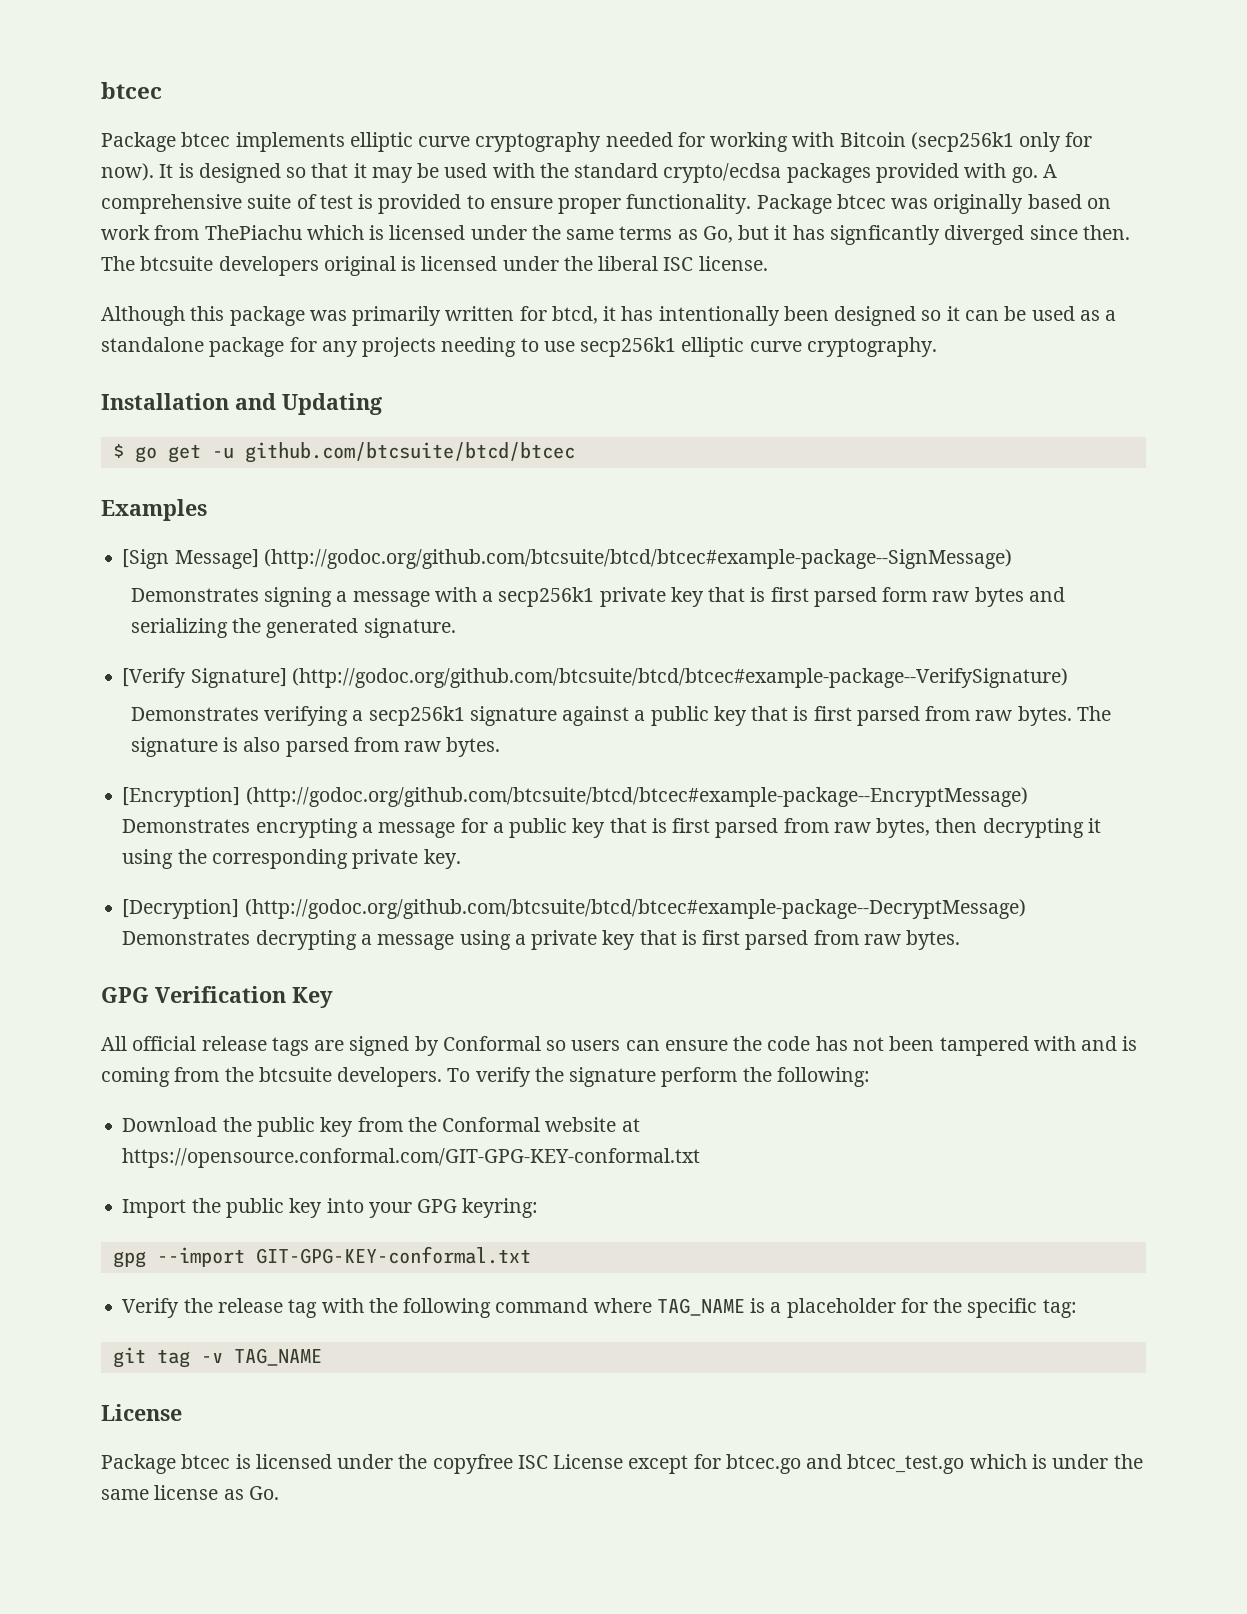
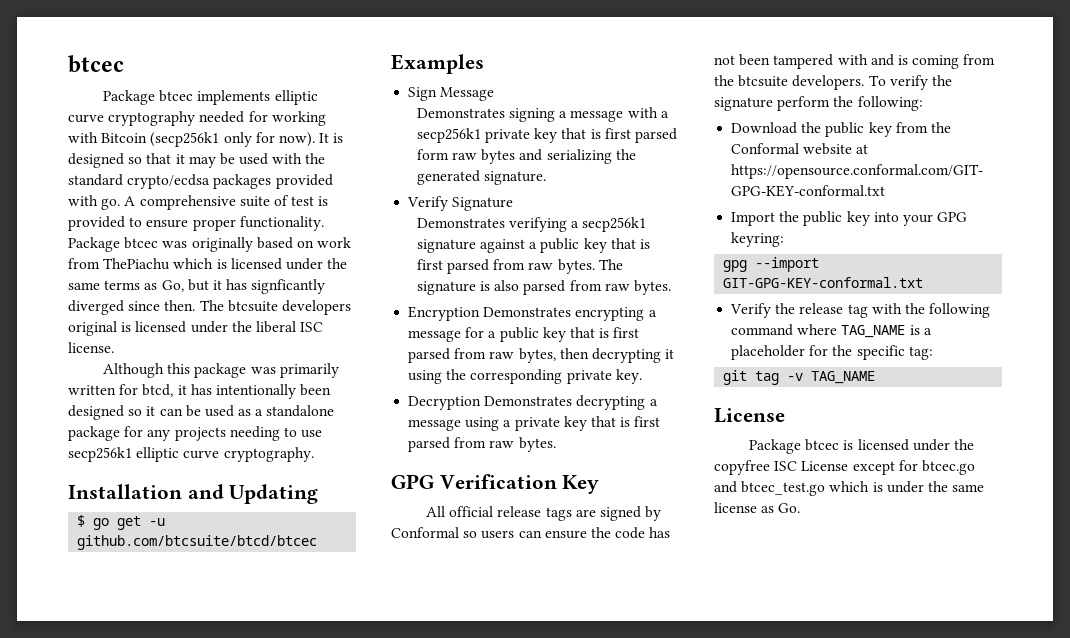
- [Sign Message] (http://godoc.org/github.com/btcsuite/btcd/btcec#example-package--SignMessage)
+ Sign Message
- [Verify Signature] (http://godoc.org/github.com/btcsuite/btcd/btcec#example-package--VerifySignature)
+ Verify Signature
- [Encryption] (http://godoc.org/github.com/btcsuite/btcd/btcec#example-package--EncryptMessage) Demonstrates encrypting a message for a public key that is first parsed from raw bytes, then decrypting it using the corresponding private key.
+ Encryption Demonstrates encrypting a message for a public key that is first parsed from raw bytes, then decrypting it using the corresponding private key.
- [Decryption] (http://godoc.org/github.com/btcsuite/btcd/btcec#example-package--DecryptMessage) Demonstrates decrypting a message using a private key that is first parsed from raw bytes.
+ Decryption Demonstrates decrypting a message using a private key that is first parsed from raw bytes.

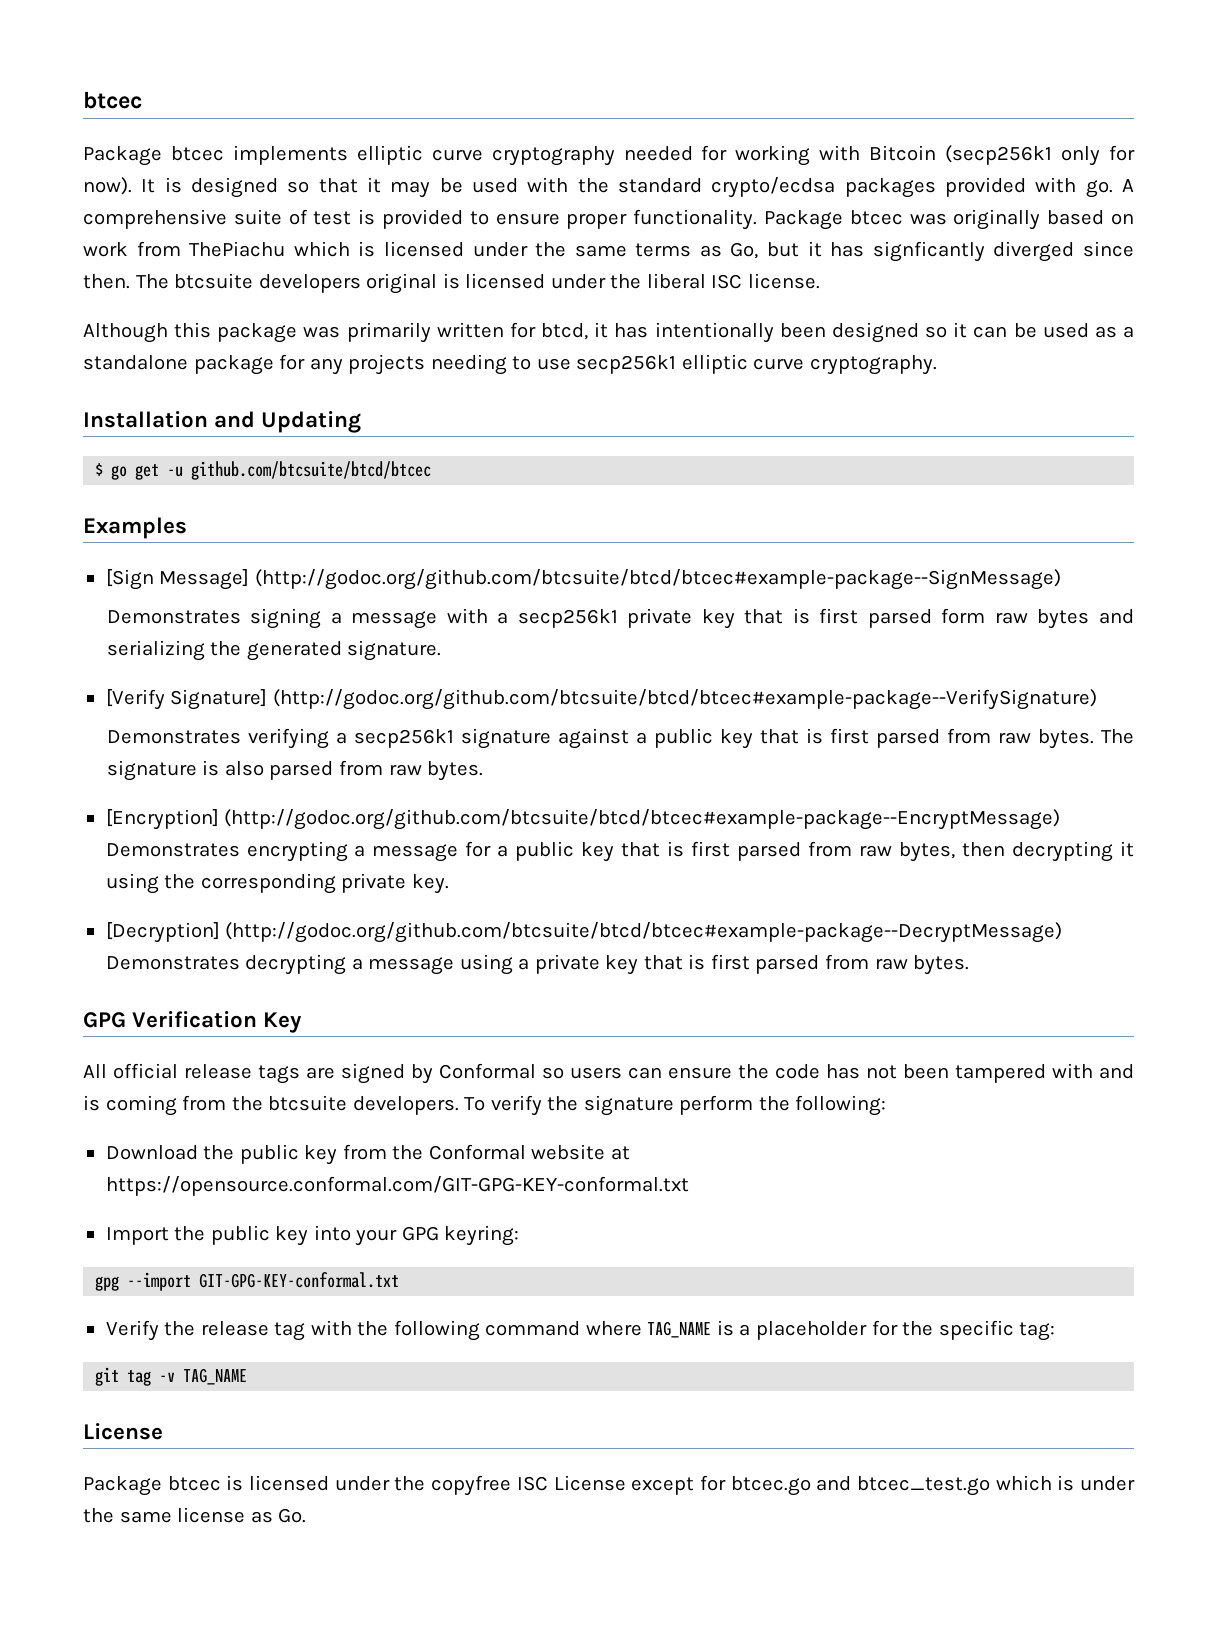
- Sign Message
+ [Sign Message] (http://godoc.org/github.com/btcsuite/btcd/btcec#example-package--SignMessage)
- Verify Signature
+ [Verify Signature] (http://godoc.org/github.com/btcsuite/btcd/btcec#example-package--VerifySignature)
- Encryption Demonstrates encrypting a message for a public key that is first parsed from raw bytes, then decrypting it using the corresponding private key.
+ [Encryption] (http://godoc.org/github.com/btcsuite/btcd/btcec#example-package--EncryptMessage) Demonstrates encrypting a message for a public key that is first parsed from raw bytes, then decrypting it using the corresponding private key.
- Decryption Demonstrates decrypting a message using a private key that is first parsed from raw bytes.
+ [Decryption] (http://godoc.org/github.com/btcsuite/btcd/btcec#example-package--DecryptMessage) Demonstrates decrypting a message using a private key that is first parsed from raw bytes.

